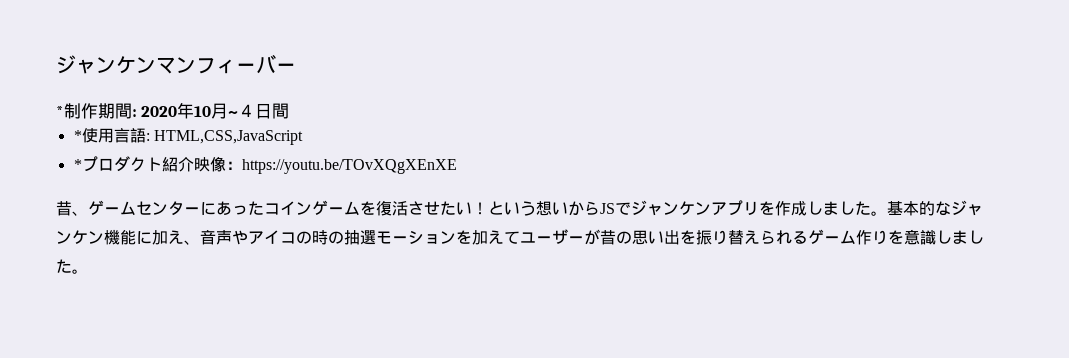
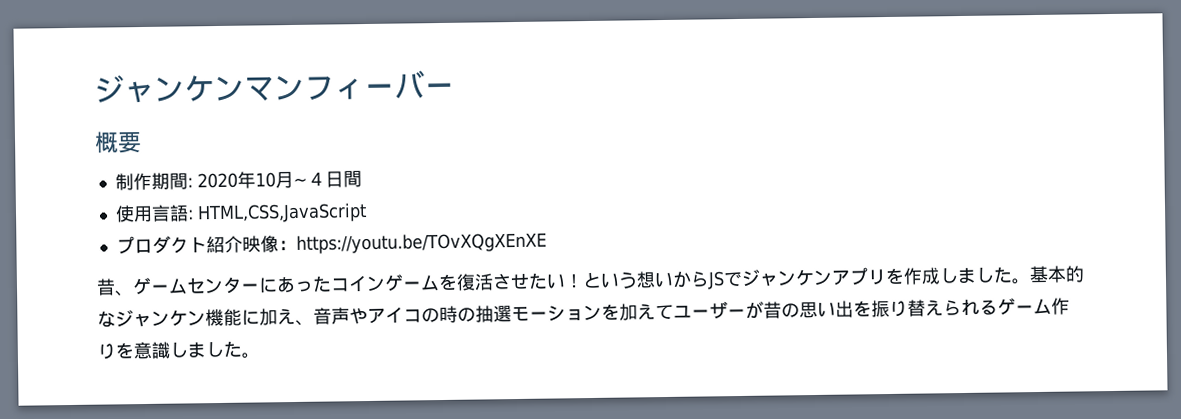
- *制作期間: 2020年10月~４日間
+ 概要
+ 制作期間: 2020年10月~４日間
- *使用言語: HTML,CSS,JavaScript
+ 使用言語: HTML,CSS,JavaScript
- *プロダクト紹介映像：https://youtu.be/TOvXQgXEnXE
+ プロダクト紹介映像：https://youtu.be/TOvXQgXEnXE

